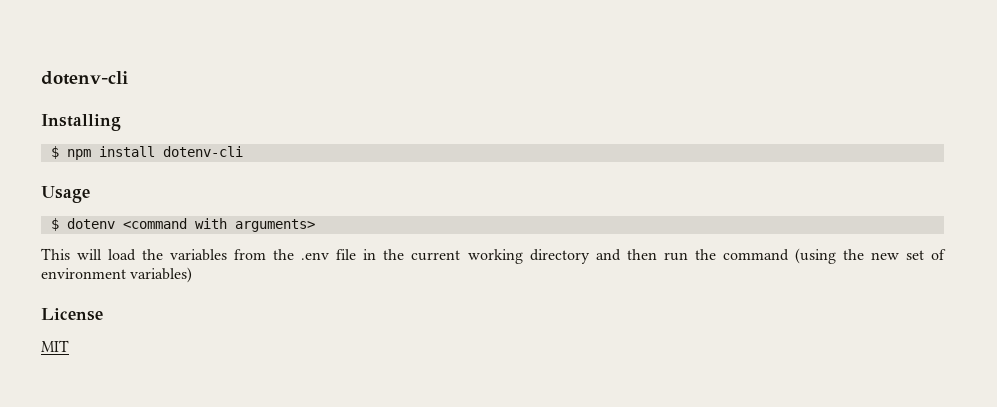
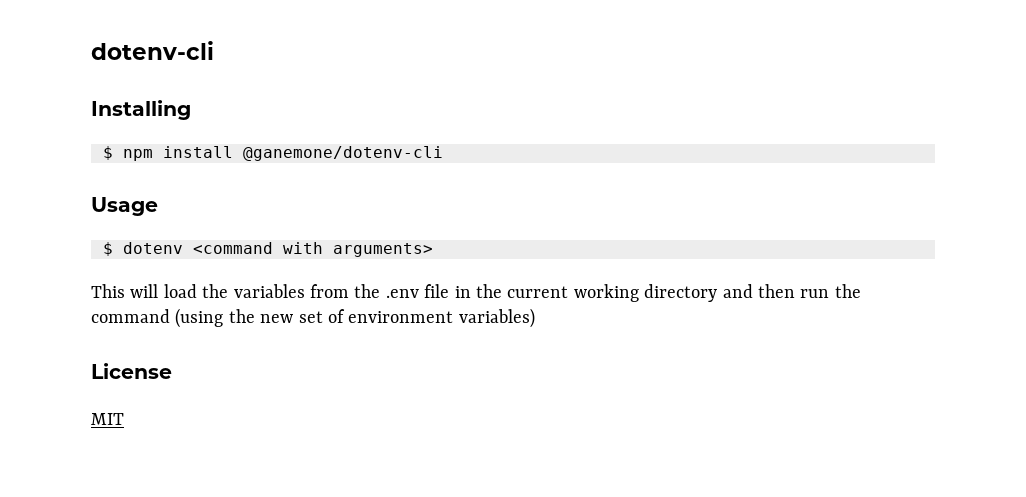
- $ npm install dotenv-cli
+ $ npm install @ganemone/dotenv-cli

